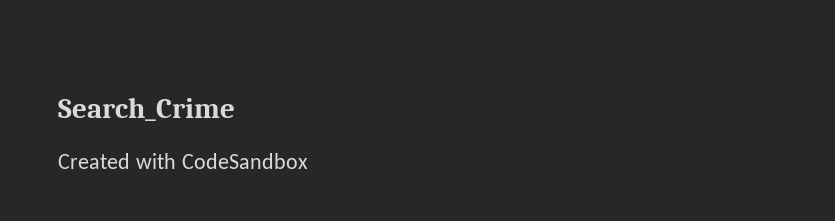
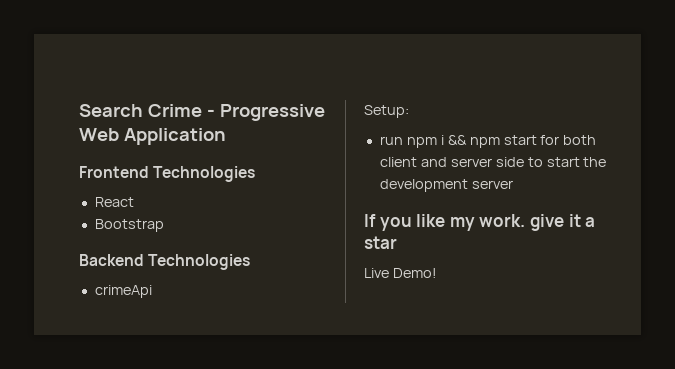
- Search_Crime
- Created with CodeSandbox
+ Search Crime - Progressive Web Application
+ Frontend Technologies
+ React
+ Bootstrap
+ Backend Technologies
+ crimeApi
+ Setup:
+ run npm i && npm start for both client and server side to start the development server
+ If you like my work. give it a star
+ Live Demo!

